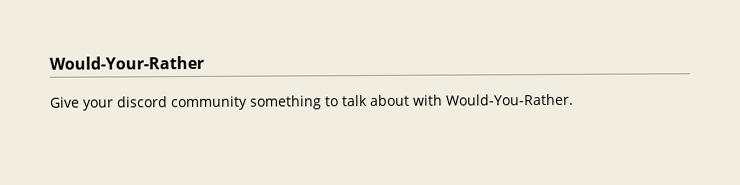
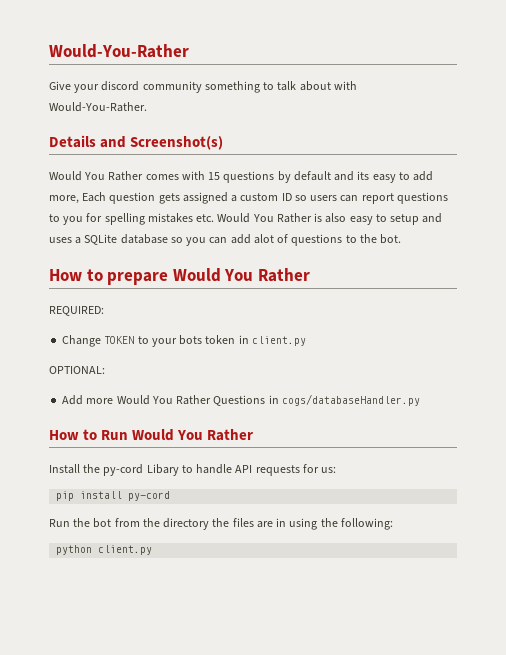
- Would-Your-Rather
+ Would-You-Rather
+ Details and Screenshot(s)
+ Would You Rather comes with 15 questions by default and its easy to add more, Each question gets assigned a custom ID so users can report questions to you for spelling mistakes etc. Would You Rather is also easy to setup and uses a SQLite database so you can add alot of questions to the bot.
+ How to prepare Would You Rather
+ REQUIRED:
+ Change TOKEN to your bots token in client.py
+ OPTIONAL:
+ Add more Would You Rather Questions in cogs/databaseHandler.py
+ How to Run Would You Rather
+ Install the py-cord Libary to handle API requests for us:
+ pip install py-cord
+ Run the bot from the directory the files are in using the following:
+ python client.py

